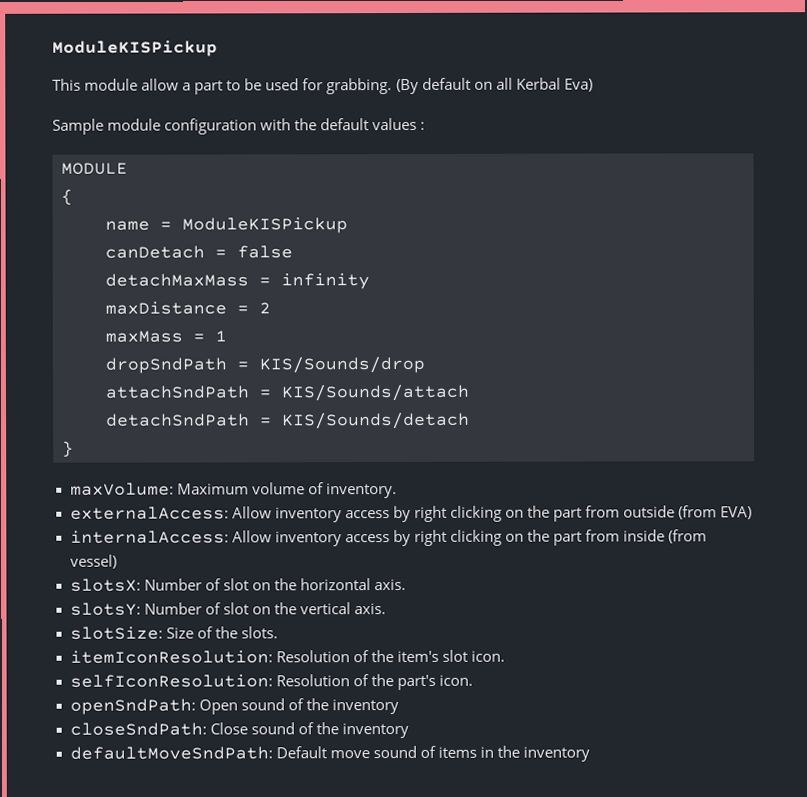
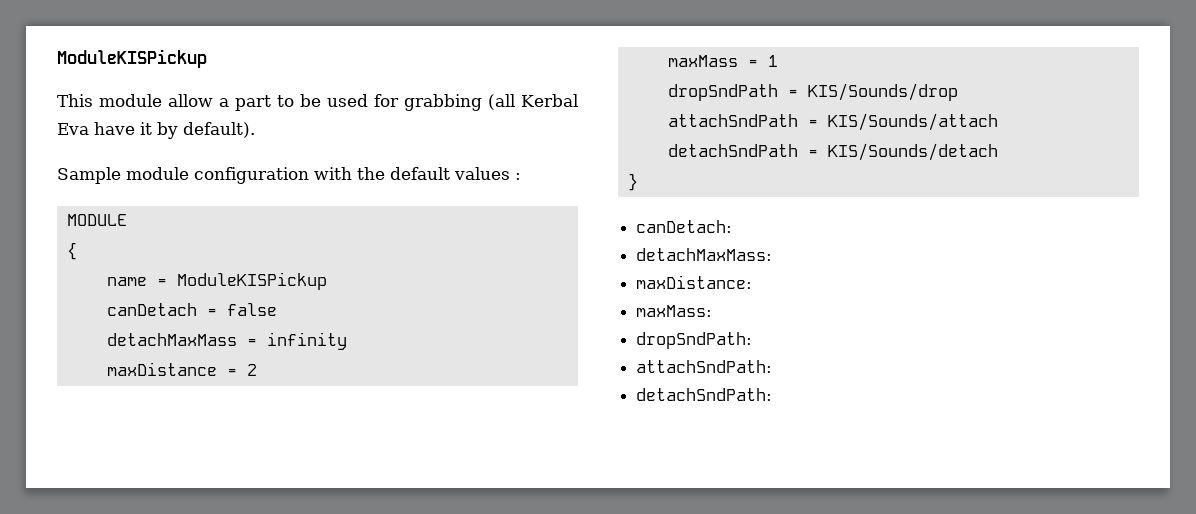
- This module allow a part to be used for grabbing. (By default on all Kerbal Eva)
+ This module allow a part to be used for grabbing (all Kerbal Eva have it by default).
- maxVolume: Maximum volume of inventory.
- externalAccess: Allow inventory access by right clicking on the part from outside (from EVA)
- internalAccess: Allow inventory access by right clicking on the part from inside (from vessel)
- slotsX: Number of slot on the horizontal axis.
- slotsY: Number of slot on the vertical axis.
- slotSize: Size of the slots.
- itemIconResolution: Resolution of the item's slot icon.
- selfIconResolution: Resolution of the part's icon.
- openSndPath: Open sound of the inventory
- closeSndPath: Close sound of the inventory
- defaultMoveSndPath: Default move sound of items in the inventory
+ canDetach:
+ detachMaxMass:
+ maxDistance:
+ maxMass:
+ dropSndPath:
+ attachSndPath:
+ detachSndPath:

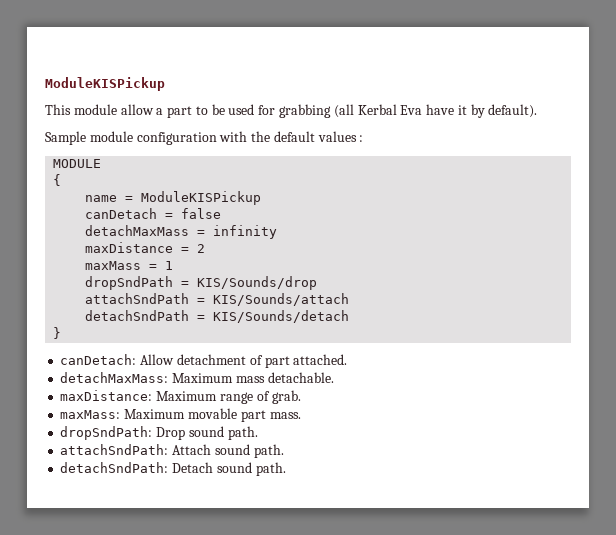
- canDetach:
- detachMaxMass:
- maxDistance:
- maxMass:
- dropSndPath:
- attachSndPath:
- detachSndPath:
+ canDetach: Allow detachment of part attached.
+ detachMaxMass: Maximum mass detachable.
+ maxDistance: Maximum range of grab.
+ maxMass: Maximum movable part mass.
+ dropSndPath: Drop sound path.
+ attachSndPath: Attach sound path.
+ detachSndPath: Detach sound path.

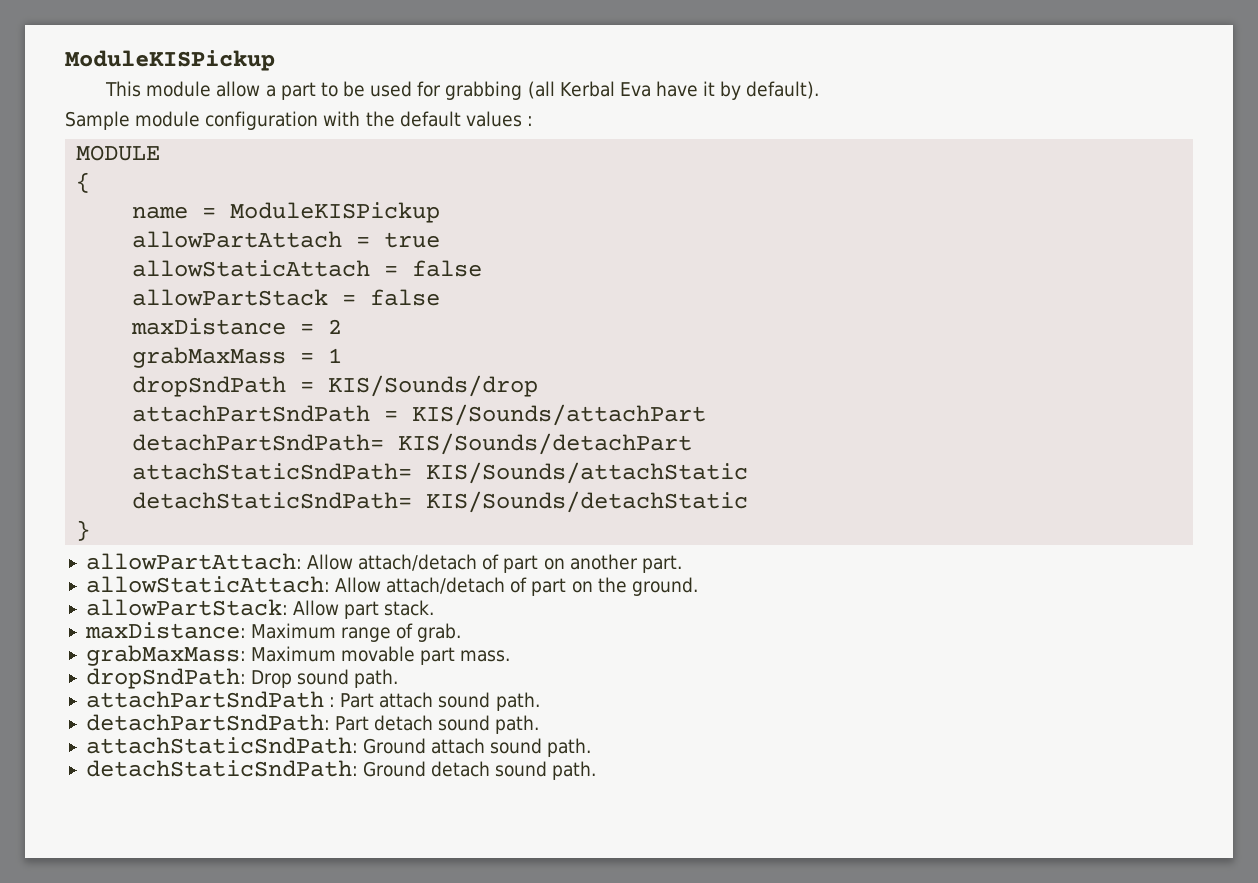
- canDetach = false
- detachMaxMass = infinity
+ allowPartAttach = true
+ allowStaticAttach = false
+ allowPartStack = false
- maxMass = 1
+ grabMaxMass = 1
- attachSndPath = KIS/Sounds/attach
- detachSndPath = KIS/Sounds/detach
+ attachPartSndPath = KIS/Sounds/attachPart
+ detachPartSndPath= KIS/Sounds/detachPart
+ attachStaticSndPath= KIS/Sounds/attachStatic
+ detachStaticSndPath= KIS/Sounds/detachStatic
  }
- canDetach: Allow detachment of part attached.
- detachMaxMass: Maximum mass detachable.
+ allowPartAttach: Allow attach/detach of part on another part.
+ allowStaticAttach: Allow attach/detach of part on the ground.
+ allowPartStack: Allow part stack.
- maxMass: Maximum movable part mass.
+ grabMaxMass: Maximum movable part mass.
- attachSndPath: Attach sound path.
- detachSndPath: Detach sound path.
+ attachPartSndPath : Part attach sound path.
+ detachPartSndPath: Part detach sound path.
+ attachStaticSndPath: Ground attach sound path.
+ detachStaticSndPath: Ground detach sound path.

